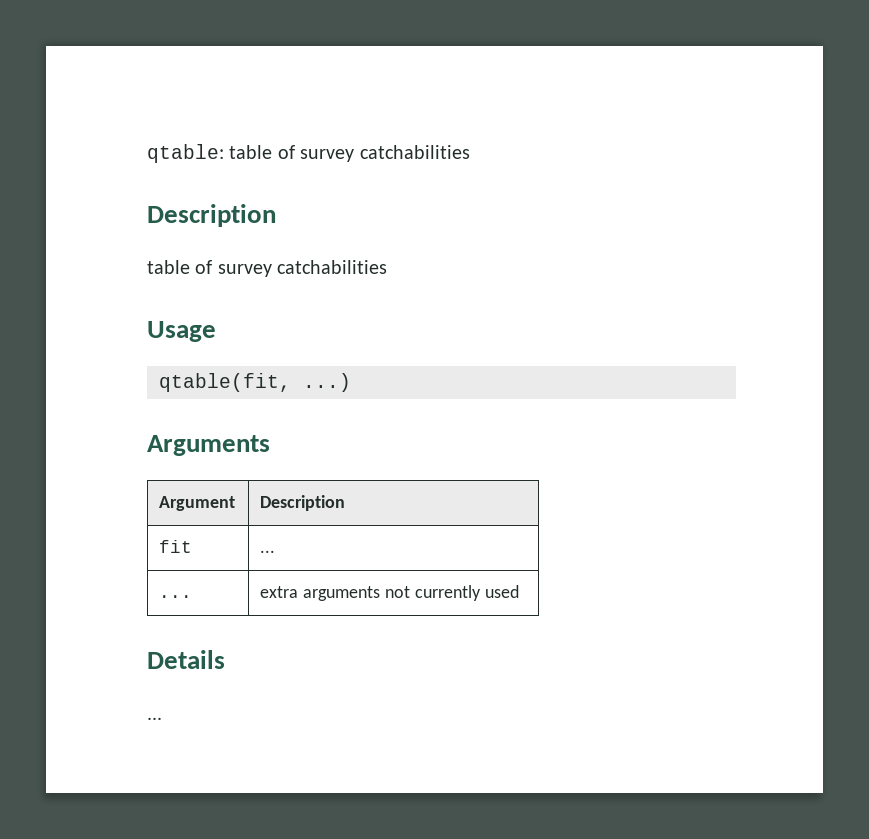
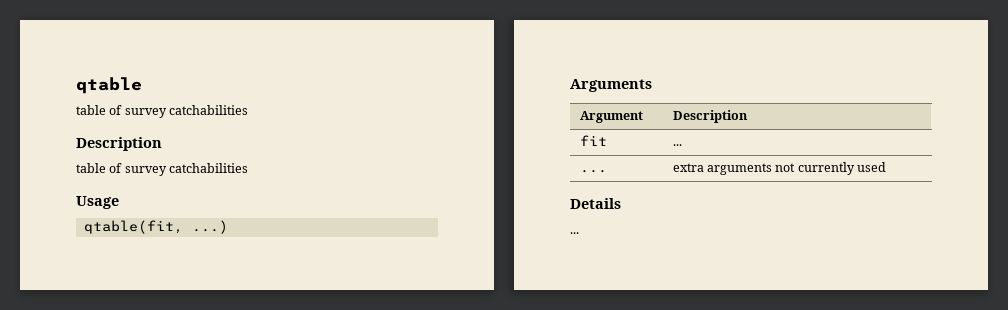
- qtable: table of survey catchabilities
+ qtable
+ table of survey catchabilities

